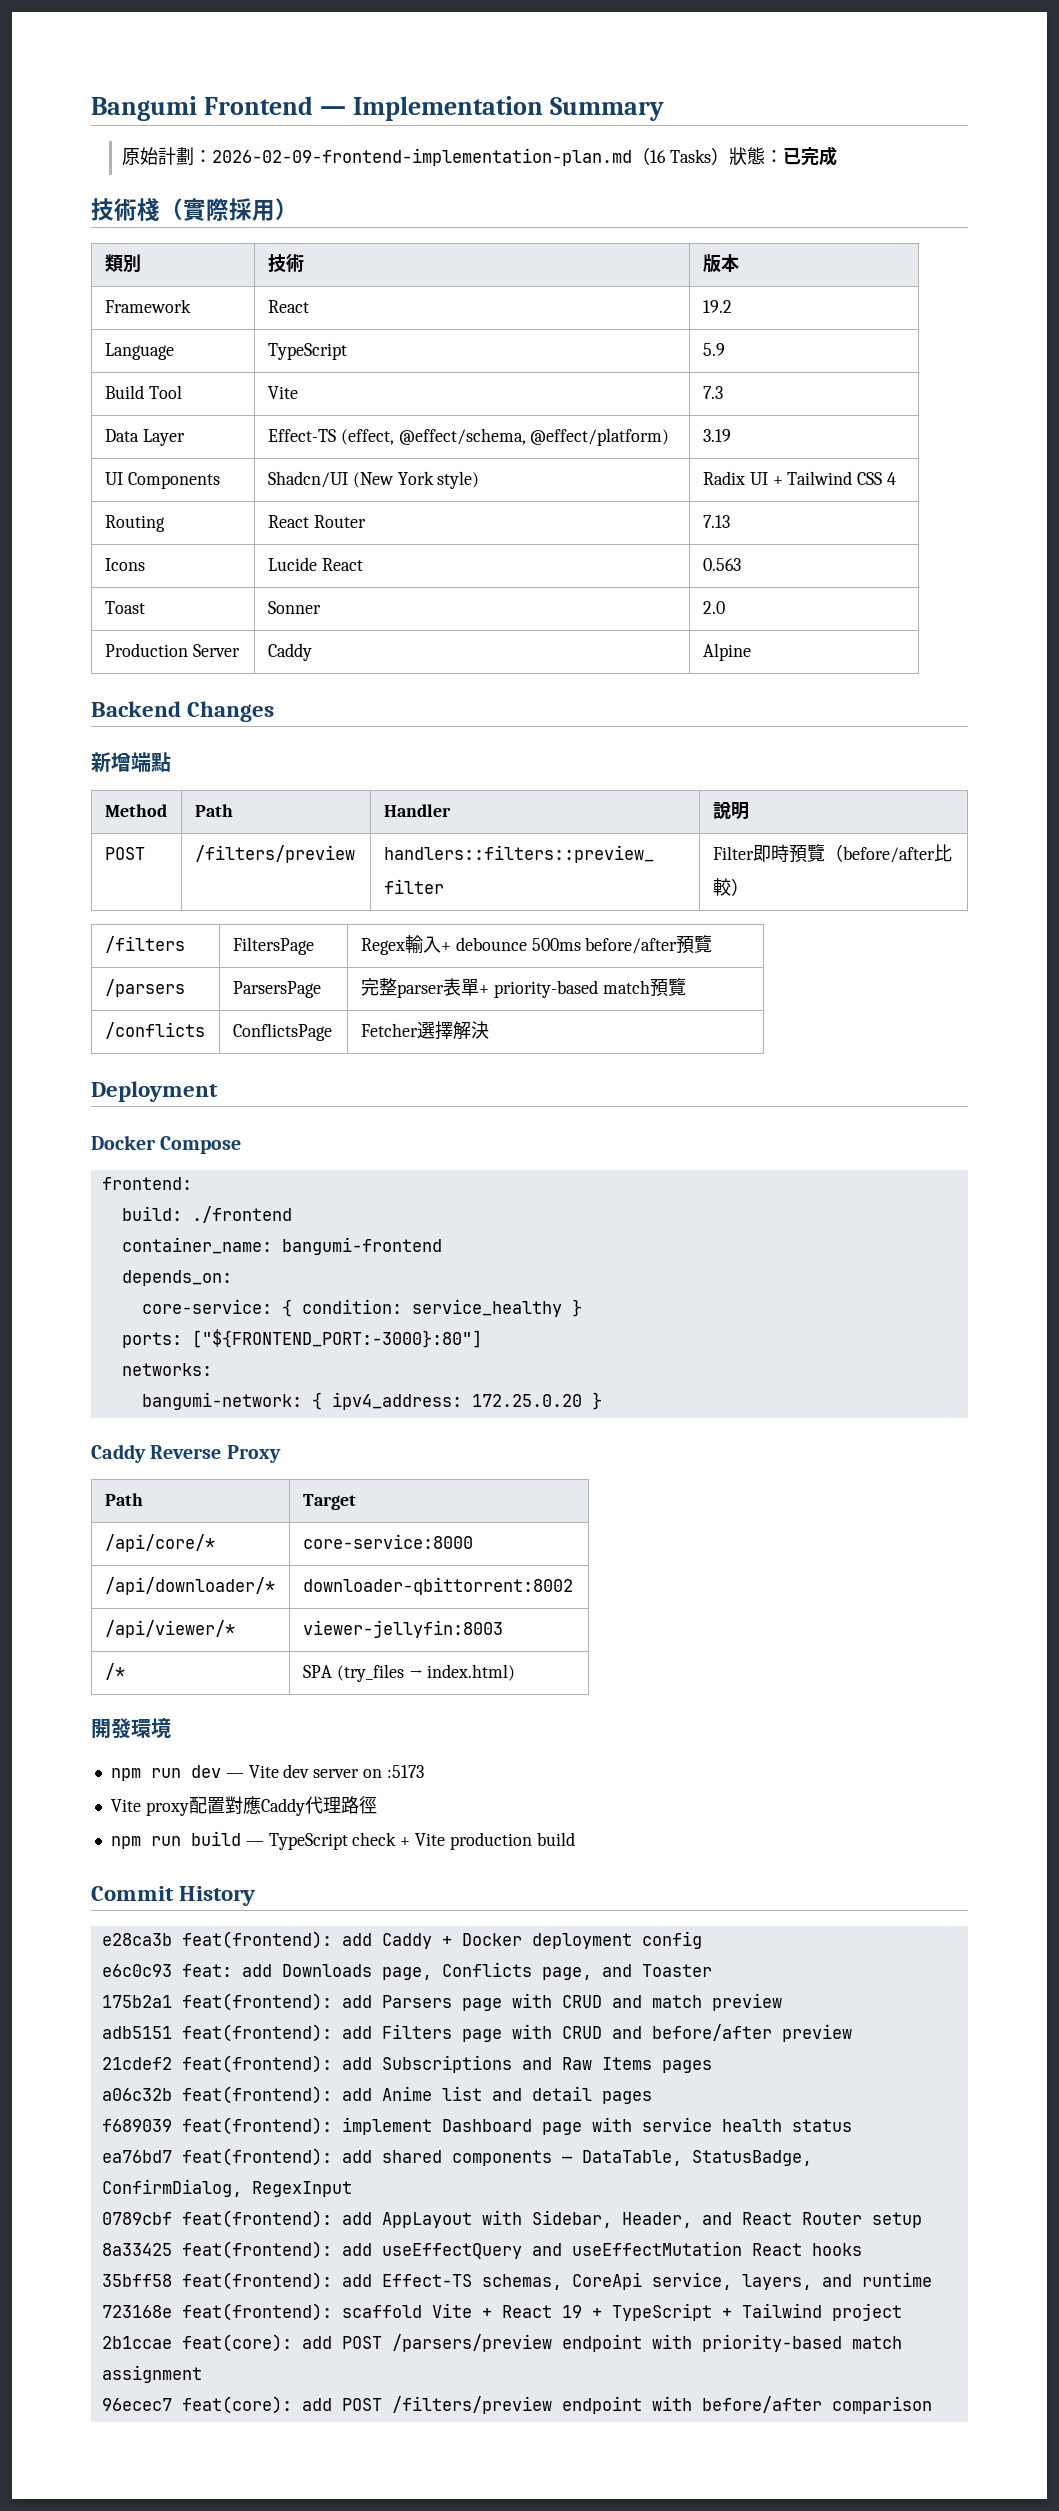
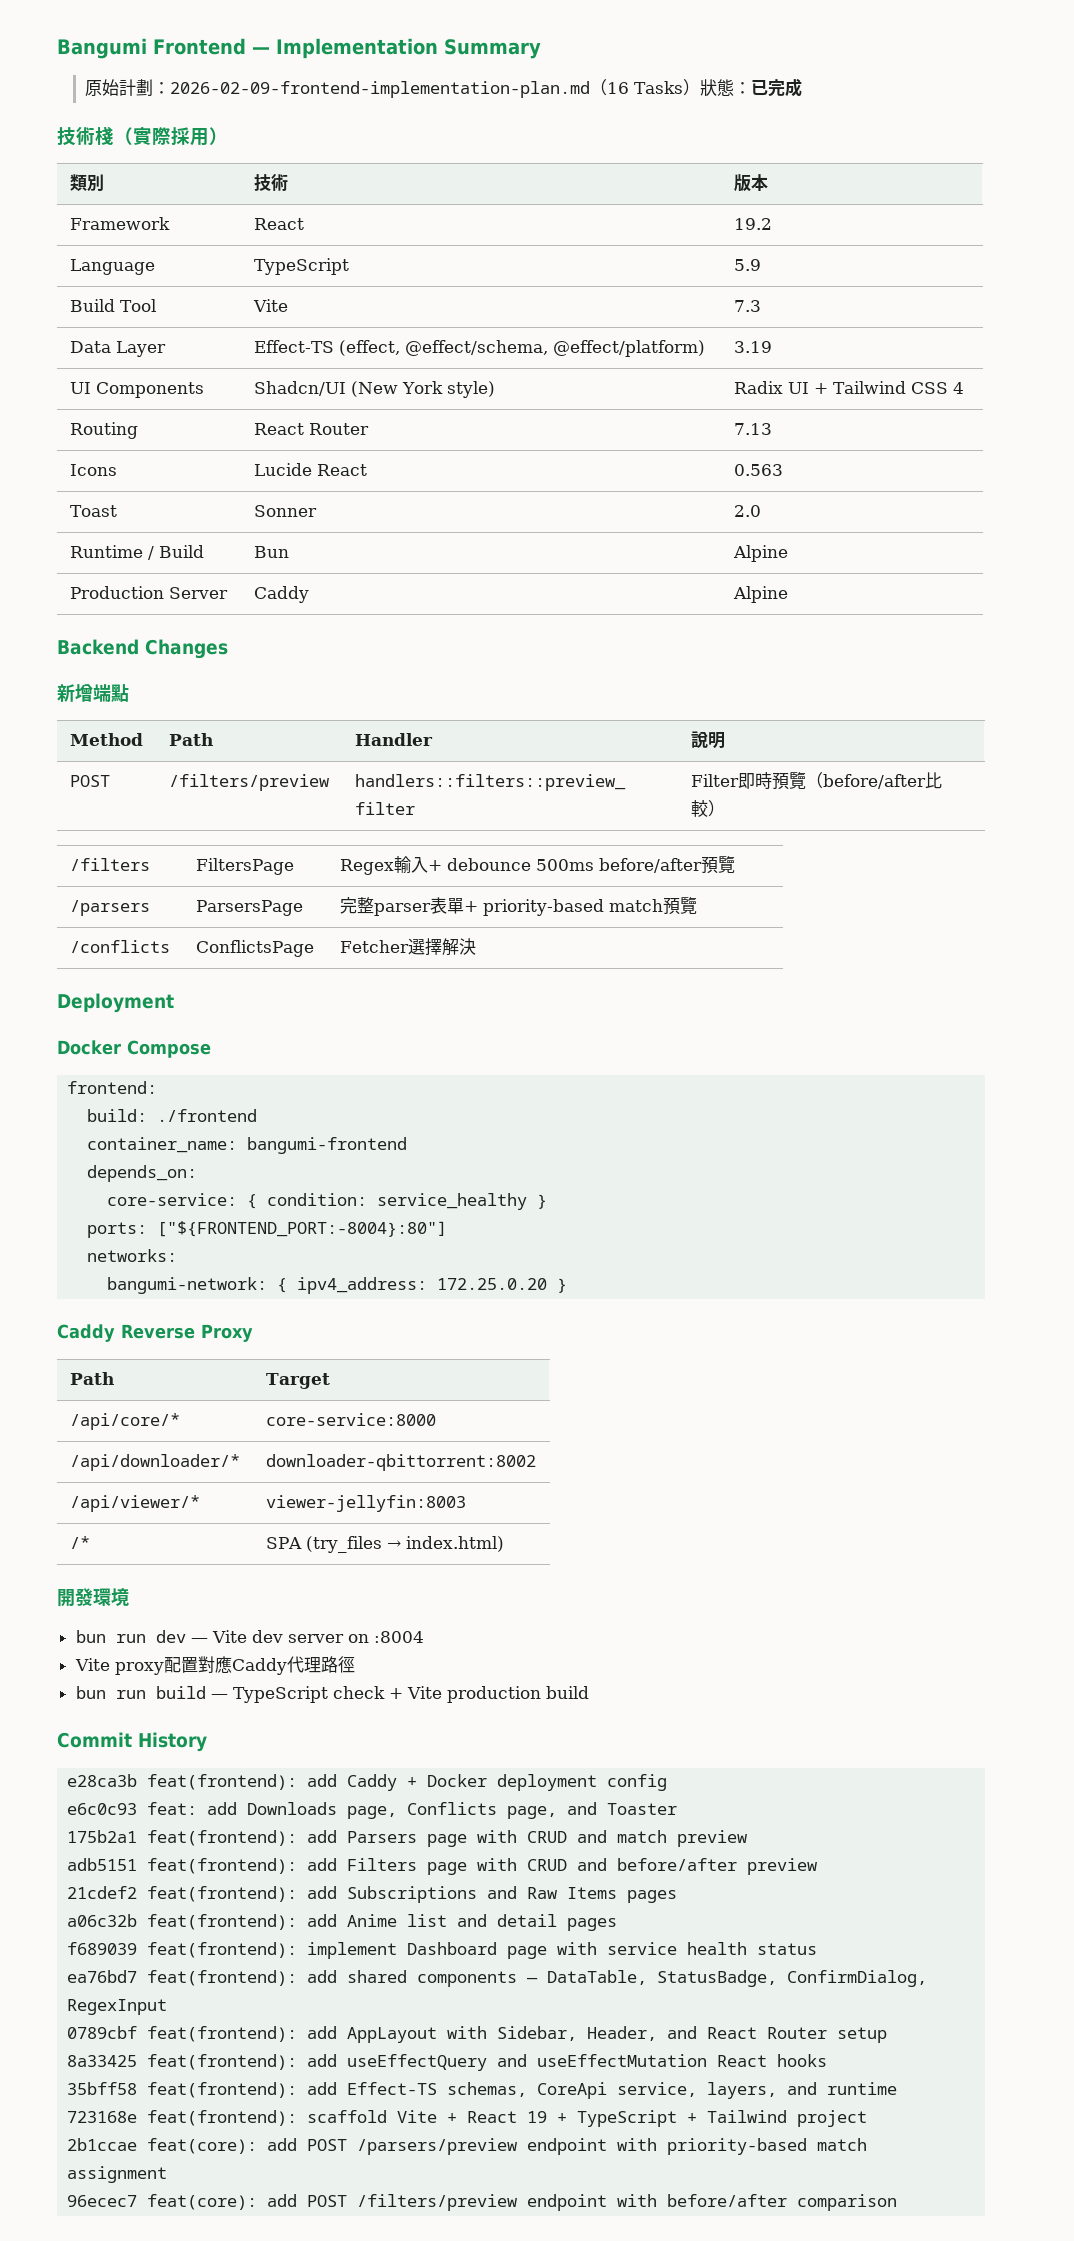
+ Runtime / Build | Bun | Alpine
- ports: ["${FRONTEND_PORT:-3000}:80"]
+ ports: ["${FRONTEND_PORT:-8004}:80"]
- npm run dev — Vite dev server on :5173
+ bun run dev — Vite dev server on :8004
- npm run build — TypeScript check + Vite production build
+ bun run build — TypeScript check + Vite production build

